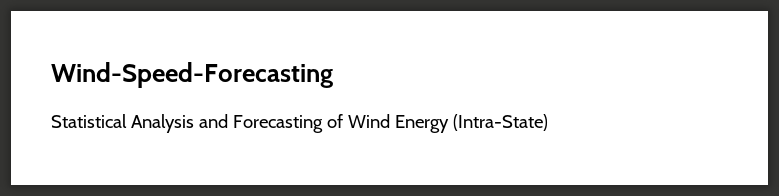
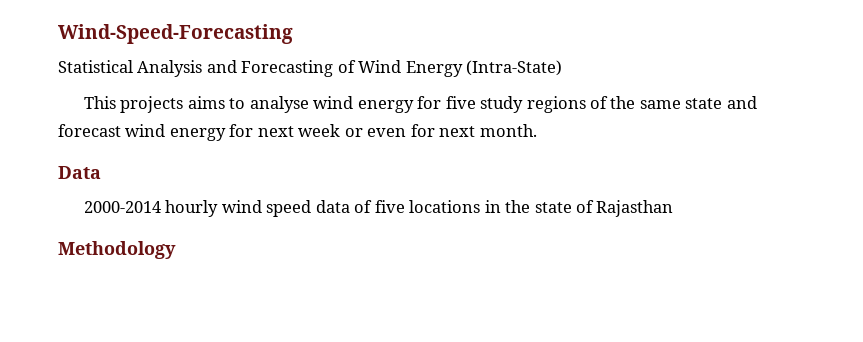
+ This projects aims to analyse wind energy for five study regions of the same state and forecast wind energy for next week or even for next month.
+ Data
+ 2000-2014 hourly wind speed data of five locations in the state of Rajasthan
+ Methodology

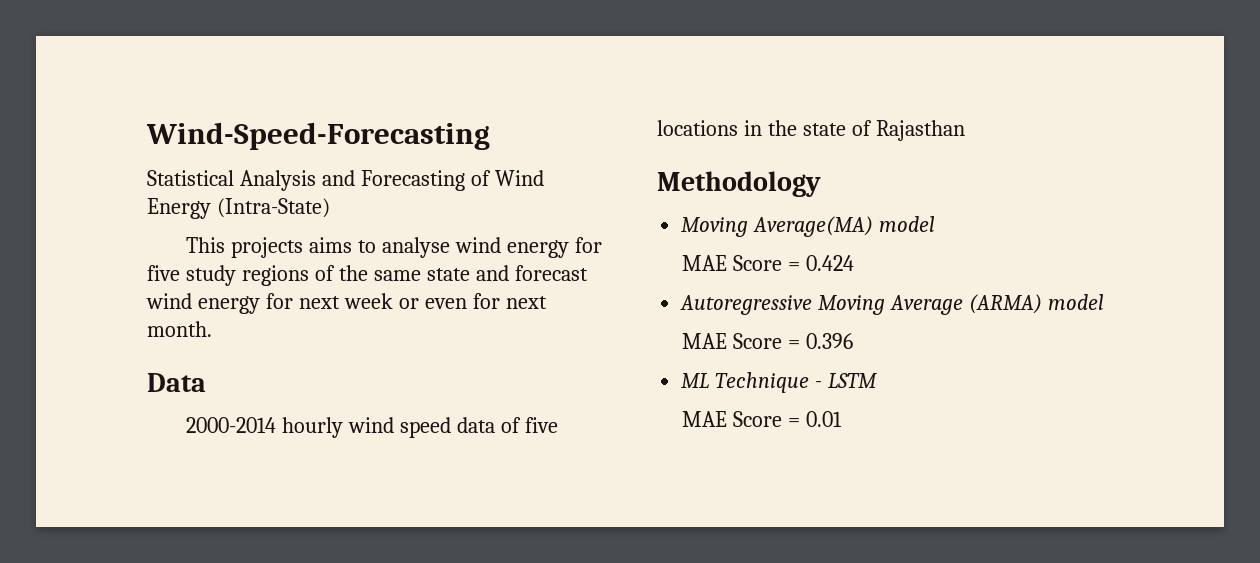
+ Moving Average(MA) model
+ MAE Score = 0.424
+ Autoregressive Moving Average (ARMA) model
+ MAE Score = 0.396
+ ML Technique - LSTM
+ MAE Score = 0.01

